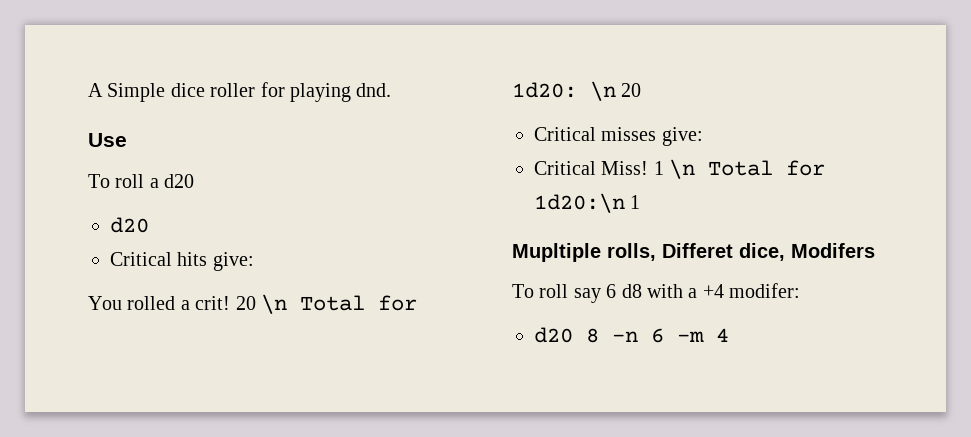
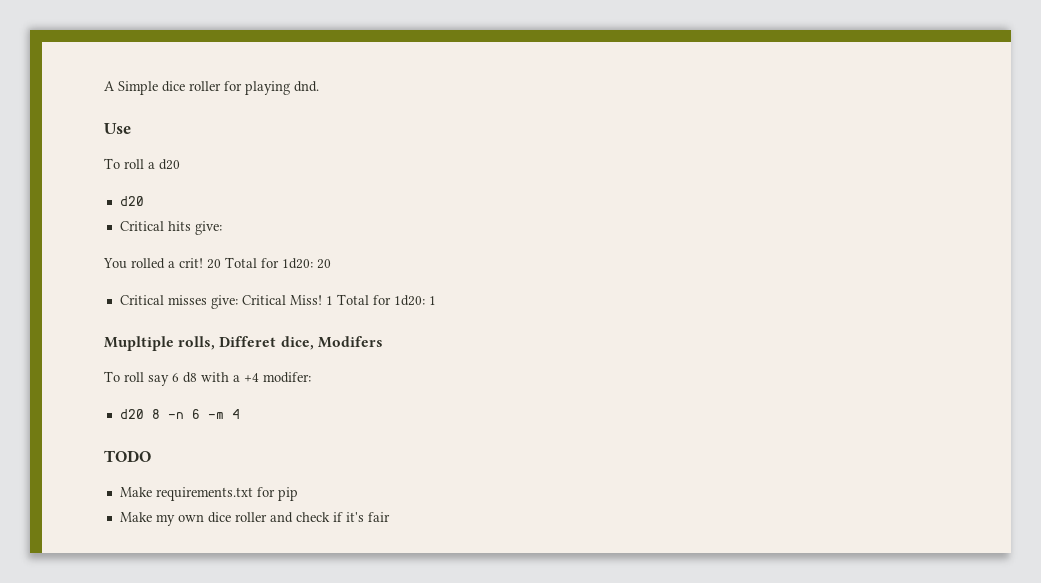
- 20 \n Total for 1d20: \n 20
+ 20 Total for 1d20: 20
- Critical misses give:
- Critical Miss!
+ Critical misses give: Critical Miss!
- 1 \n Total for 1d20:\n 1
+ 1 Total for 1d20: 1
+ TODO
+ Make requirements.txt for pip
+ Make my own dice roller and check if it's fair

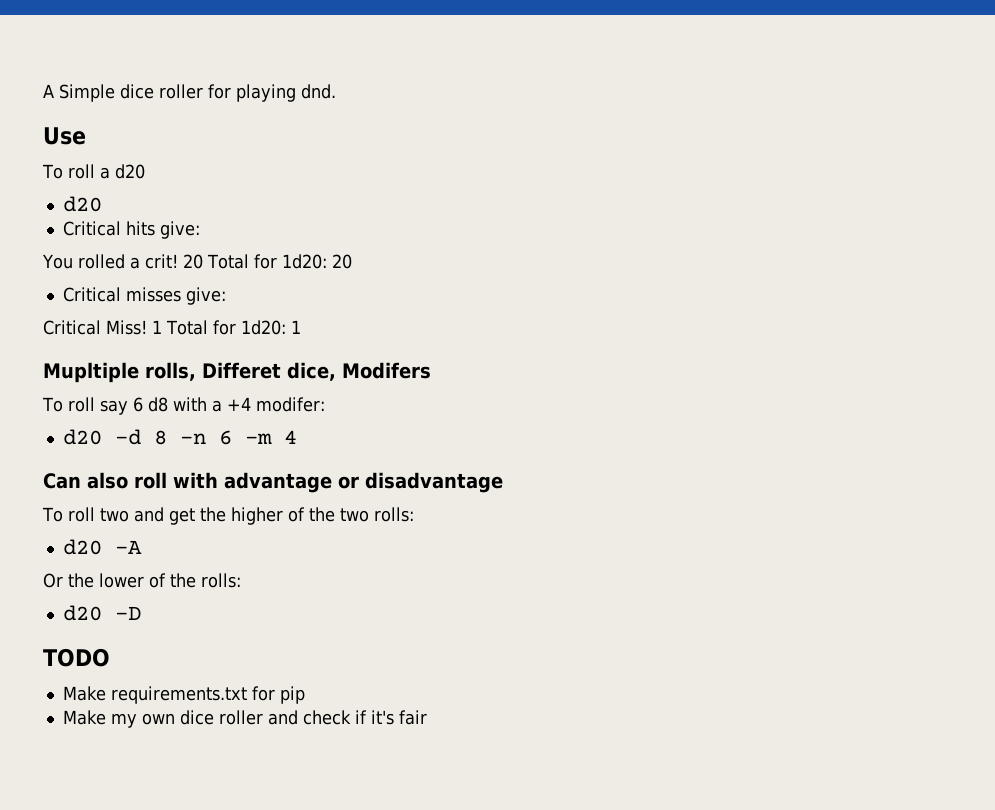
- Critical misses give: Critical Miss!
+ Critical misses give:
+ Critical Miss!
- d20 8 -n 6 -m 4
+ d20 -d 8 -n 6 -m 4
+ Can also roll with advantage or disadvantage
+ To roll two and get the higher of the two rolls:
+ d20 -A
+ Or the lower of the rolls:
+ d20 -D

